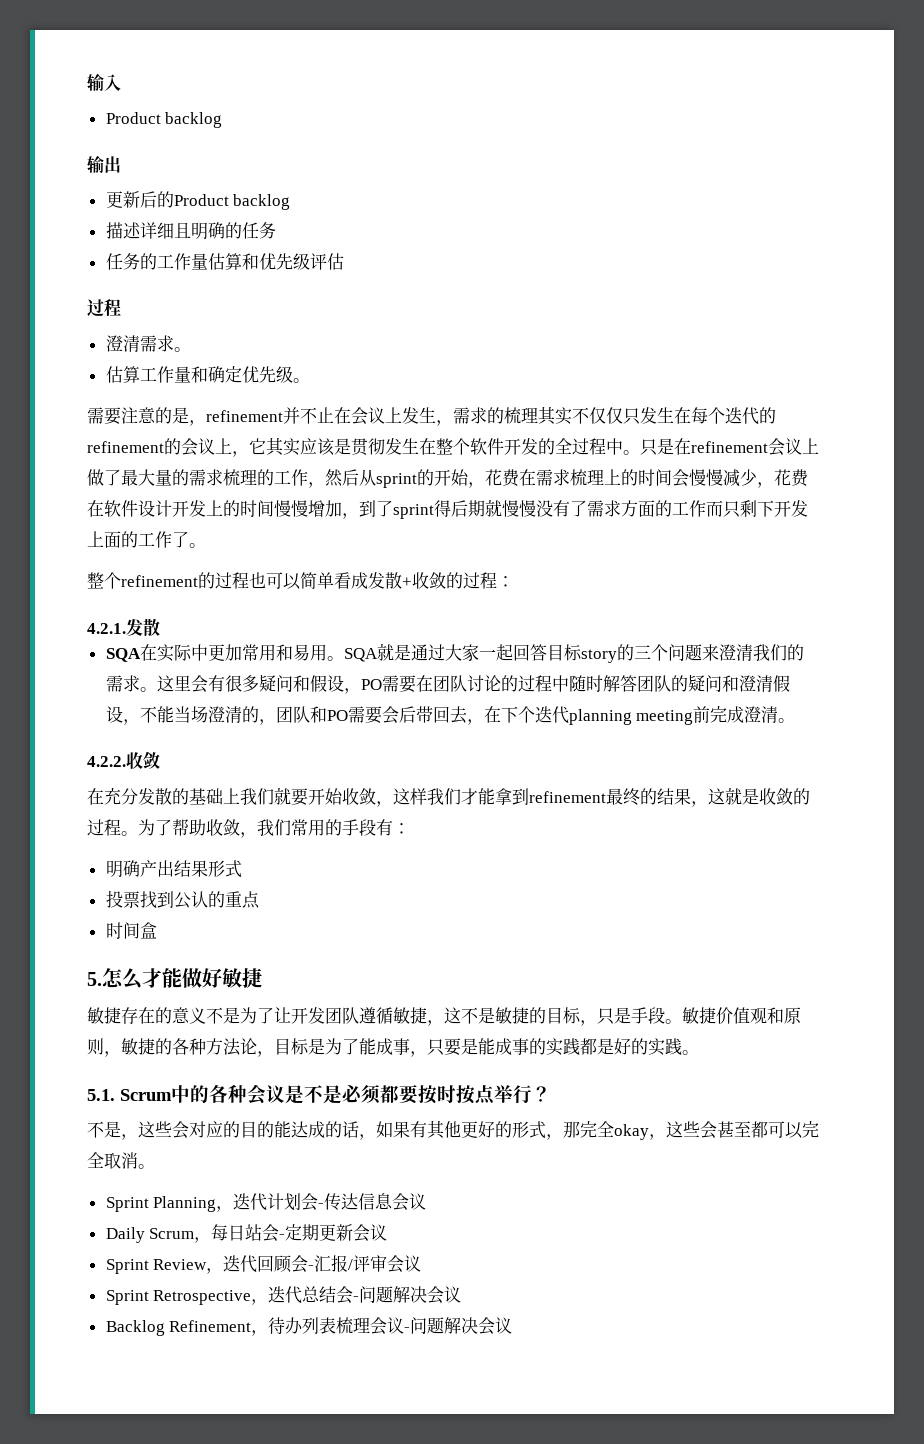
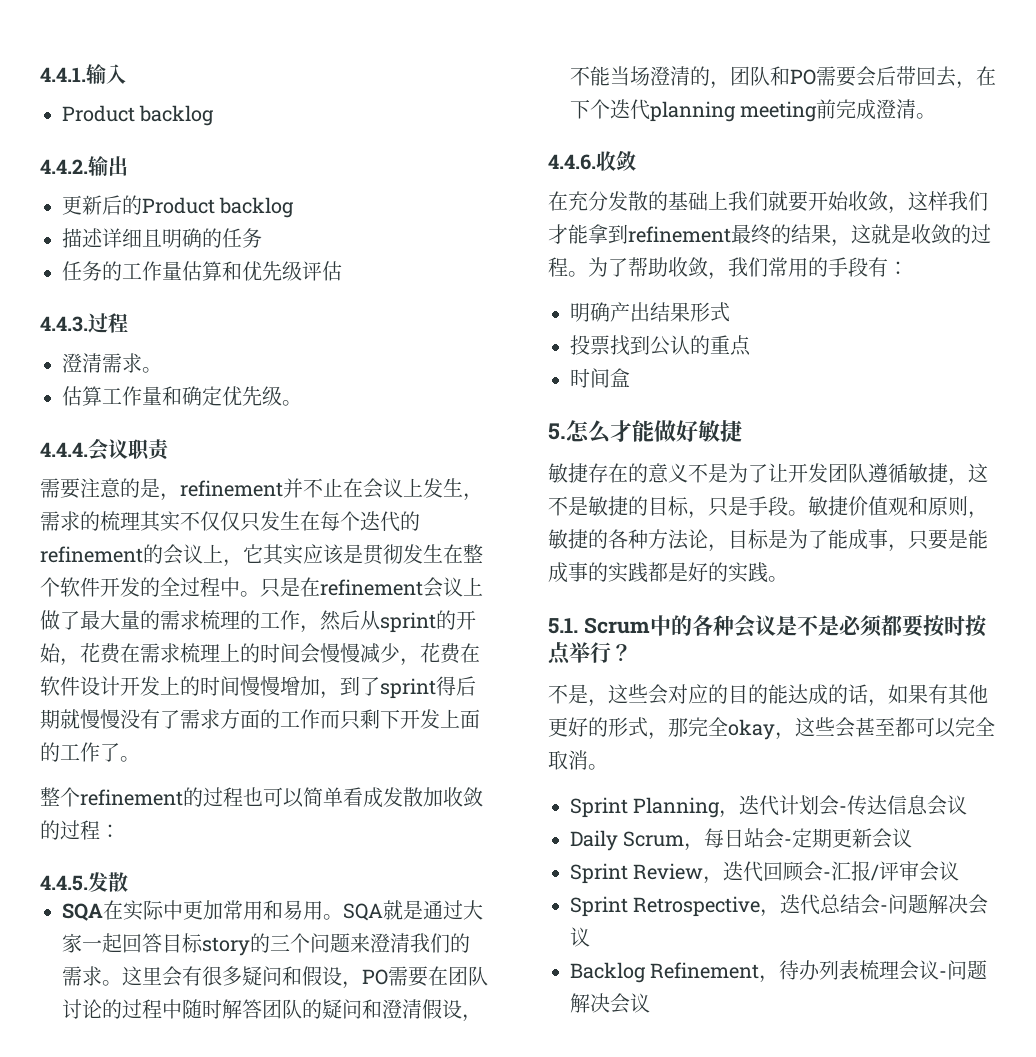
- 输入
+ 4.4.1.输入
- 输出
+ 4.4.2.输出
  任务的工作量估算和优先级评估
- 过程
+ 4.4.3.过程
+ 4.4.4.会议职责
- 整个refinement的过程也可以简单看成发散+收敛的过程：
+ 整个refinement的过程也可以简单看成发散加收敛的过程：
- 4.2.1.发散
+ 4.4.5.发散
- 4.2.2.收敛
+ 4.4.6.收敛

